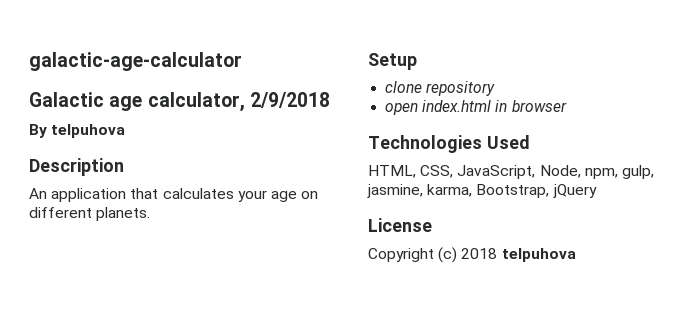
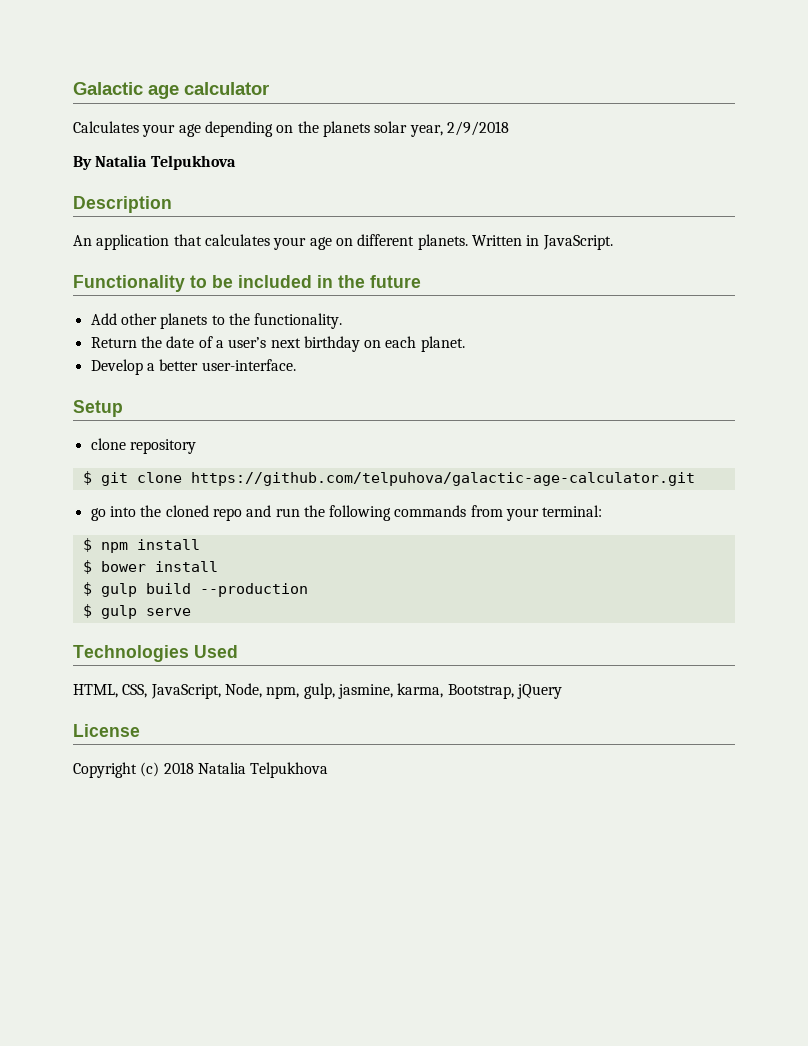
- galactic-age-calculator
- Galactic age calculator, 2/9/2018
+ Galactic age calculator
+ Calculates your age depending on the planets solar year, 2/9/2018
- By telpuhova
+ By Natalia Telpukhova
- An application that calculates your age on different planets.
+ An application that calculates your age on different planets. Written in JavaScript.
+ Functionality to be included in the future
+ Add other planets to the functionality.
+ Return the date of a user’s next birthday on each planet.
+ Develop a better user-interface.
  Setup
  clone repository
- open index.html in browser
+ $ git clone https://github.com/telpuhova/galactic-age-calculator.git
+ go into the cloned repo and run the following commands from your terminal:
+ $ npm install
+ $ bower install
+ $ gulp build --production
+ $ gulp serve
- Copyright (c) 2018 telpuhova
+ Copyright (c) 2018 Natalia Telpukhova

